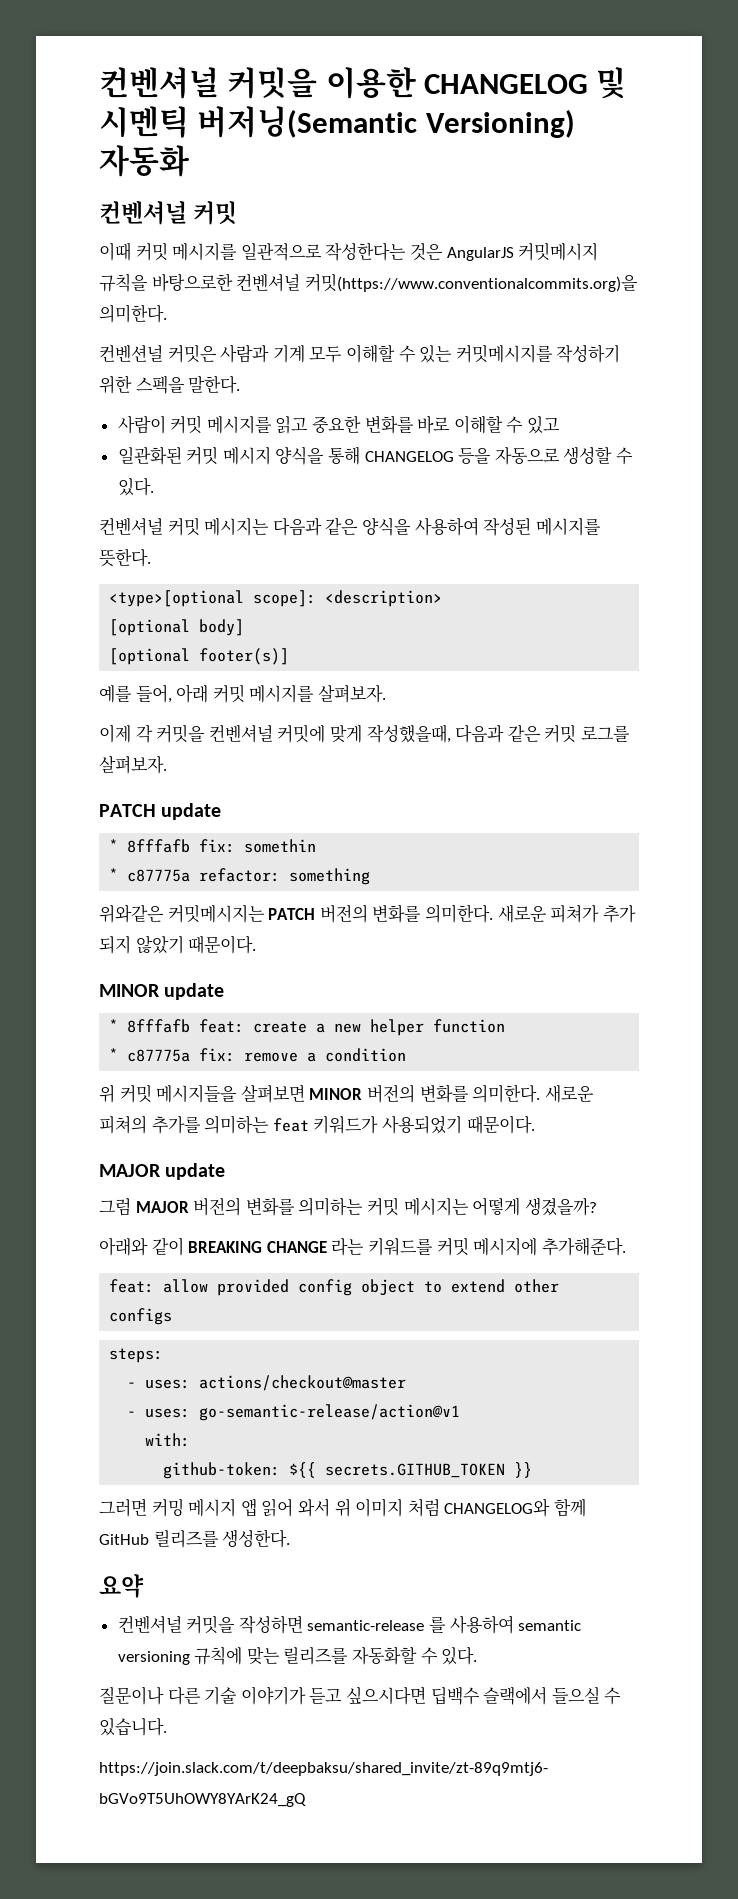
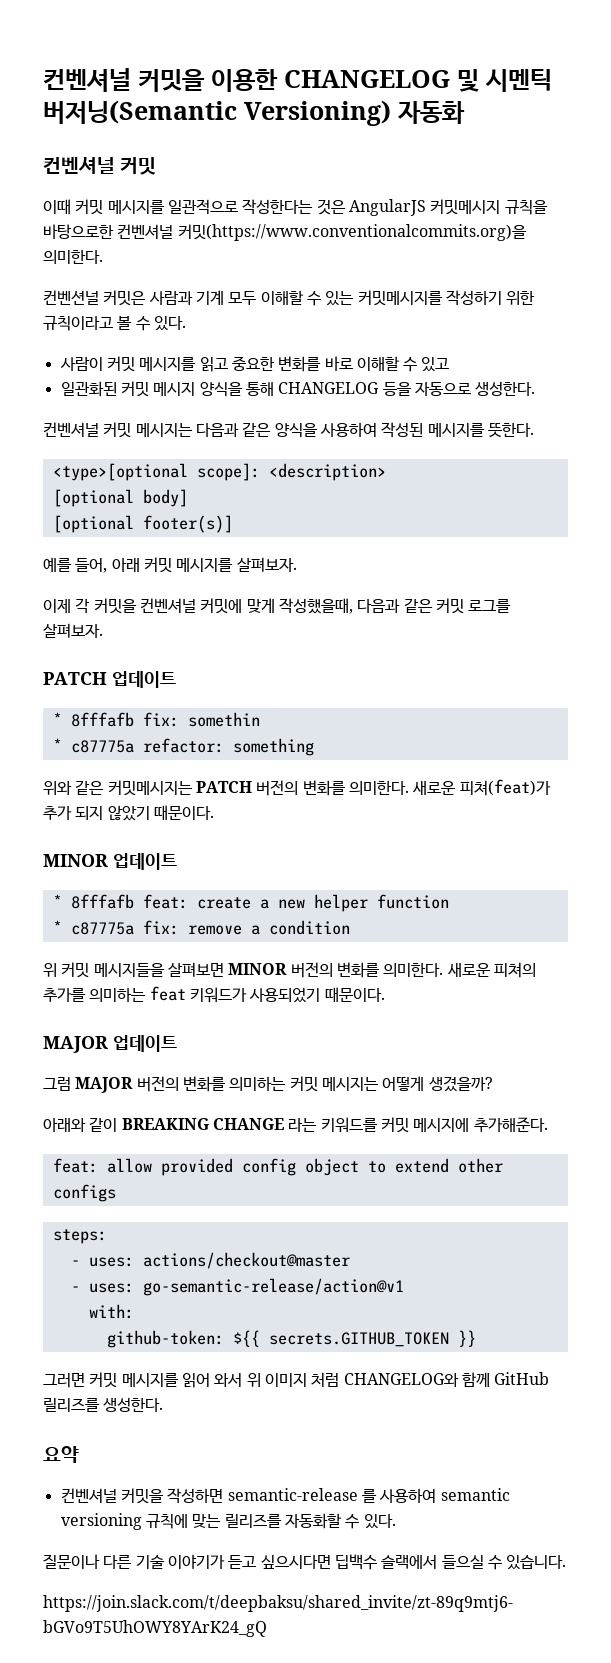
- 컨벤션널 커밋은 사람과 기계 모두 이해할 수 있는 커밋메시지를 작성하기 위한 스펙을 말한다.
+ 컨벤션널 커밋은 사람과 기계 모두 이해할 수 있는 커밋메시지를 작성하기 위한 규칙이라고 볼 수 있다.
- 일관화된 커밋 메시지 양식을 통해 CHANGELOG 등을 자동으로 생성할 수 있다.
+ 일관화된 커밋 메시지 양식을 통해 CHANGELOG 등을 자동으로 생성한다.
- PATCH update
+ PATCH 업데이트
- 위와같은 커밋메시지는 PATCH 버전의 변화를 의미한다.
+ 위와 같은 커밋메시지는 PATCH 버전의 변화를 의미한다.
- 새로운 피쳐가 추가 되지 않았기 때문이다.
+ 새로운 피쳐(feat)가 추가 되지 않았기 때문이다.
- MINOR update
+ MINOR 업데이트
- MAJOR update
+ MAJOR 업데이트
- 그러면 커밍 메시지 앱 읽어 와서 위 이미지 처럼 CHANGELOG와 함께 GitHub 릴리즈를 생성한다.
+ 그러면 커밋 메시지를 읽어 와서 위 이미지 처럼 CHANGELOG와 함께 GitHub 릴리즈를 생성한다.

